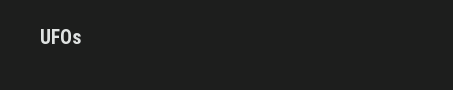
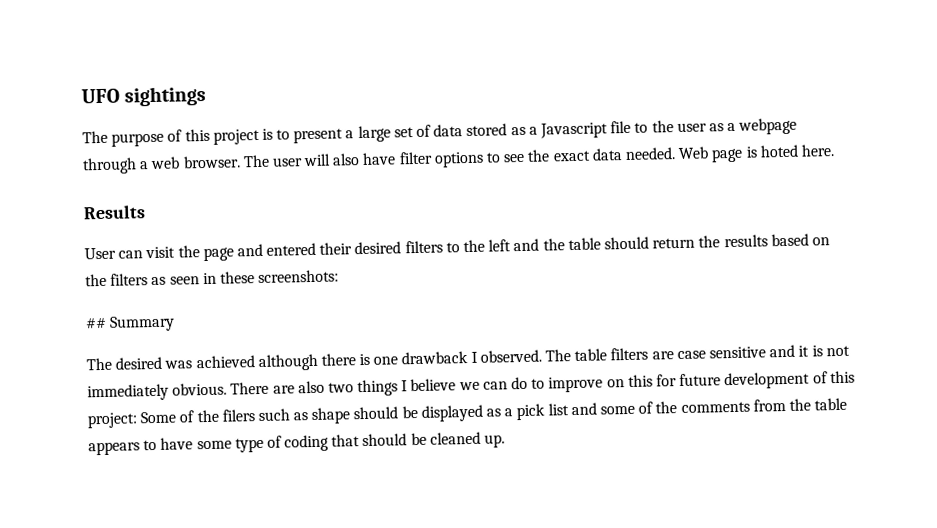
- UFOs
+ UFO sightings
+ The purpose of this project is to present a large set of data stored as a Javascript file to the user as a webpage through a web browser. The user will also have filter options to see the exact data needed. Web page is hoted here.
+ Results
+ User can visit the page and entered their desired filters to the left and the table should return the results based on the filters as seen in these screenshots:
+ ## Summary
+ The desired was achieved although there is one drawback I observed. The table filters are case sensitive and it is not immediately obvious. There are also two things I believe we can do to improve on this for future development of this project: Some of the filers such as shape should be displayed as a pick list and some of the comments from the table appears to have some type of coding that should be cleaned up.

